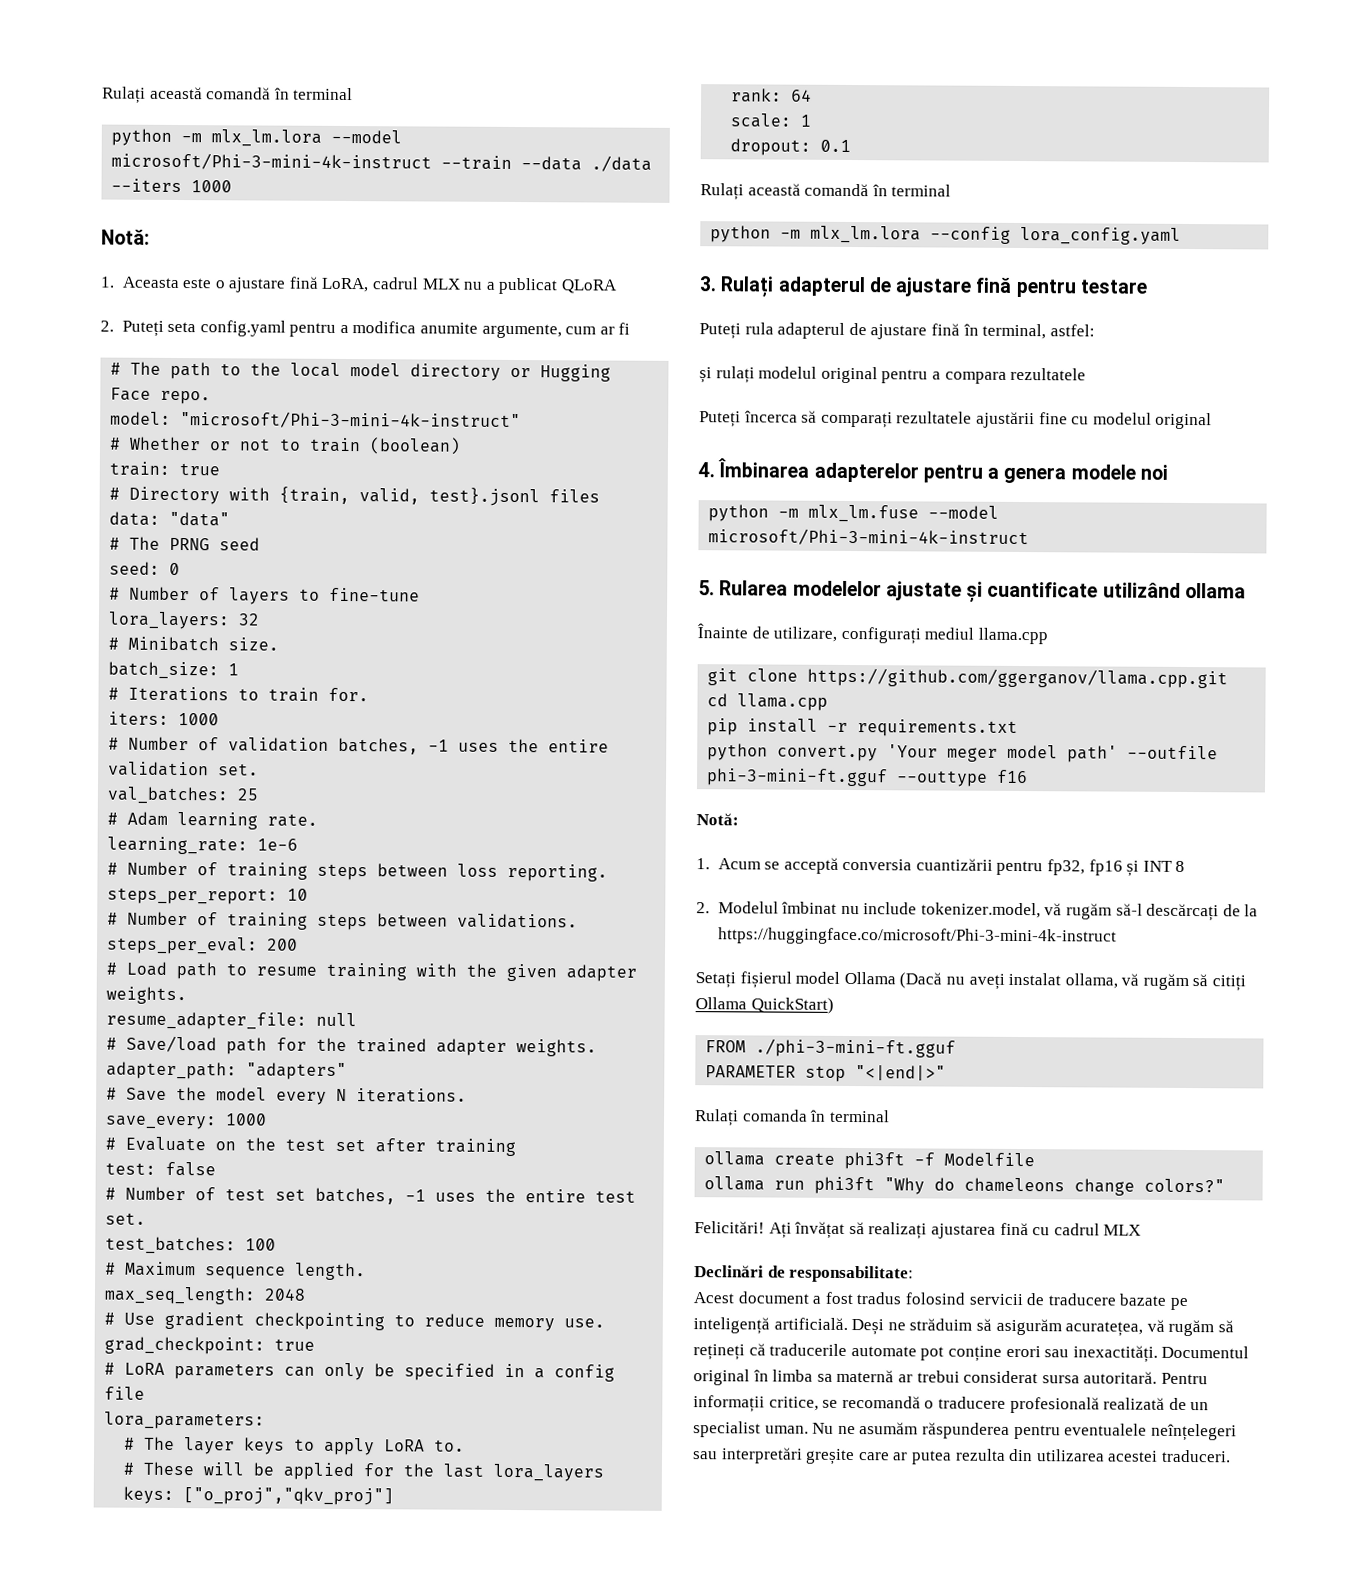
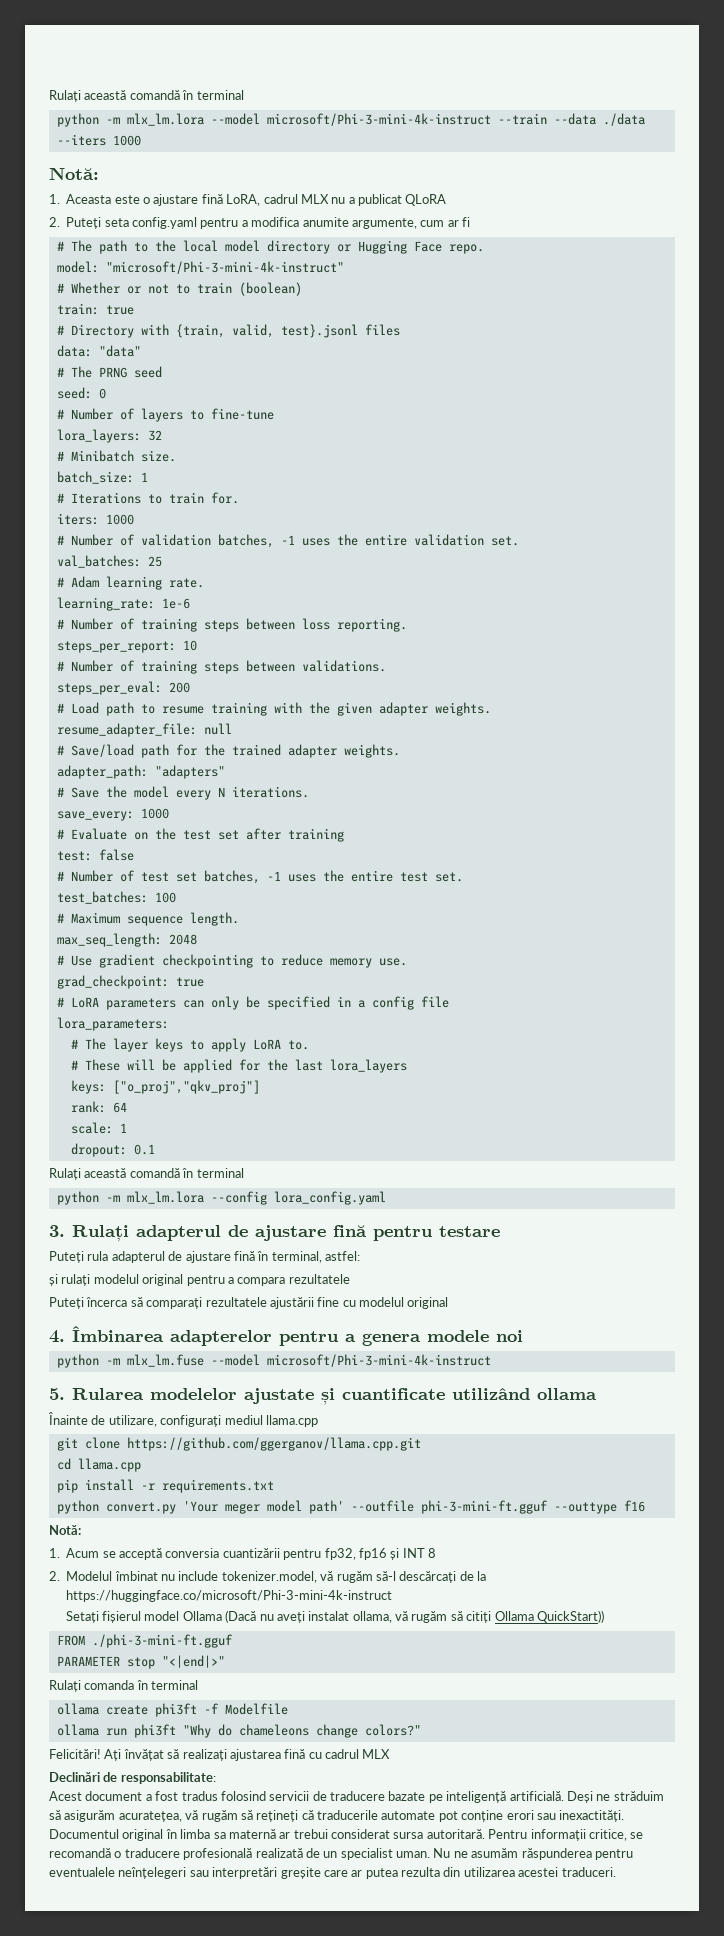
- Setați fișierul model Ollama (Dacă nu aveți instalat ollama, vă rugăm să citiți Ollama QuickStart)
+ Setați fișierul model Ollama (Dacă nu aveți instalat ollama, vă rugăm să citiți Ollama QuickStart))

